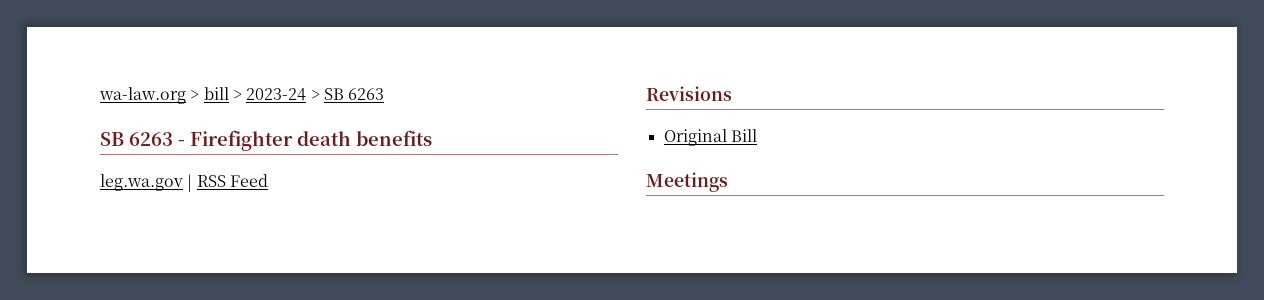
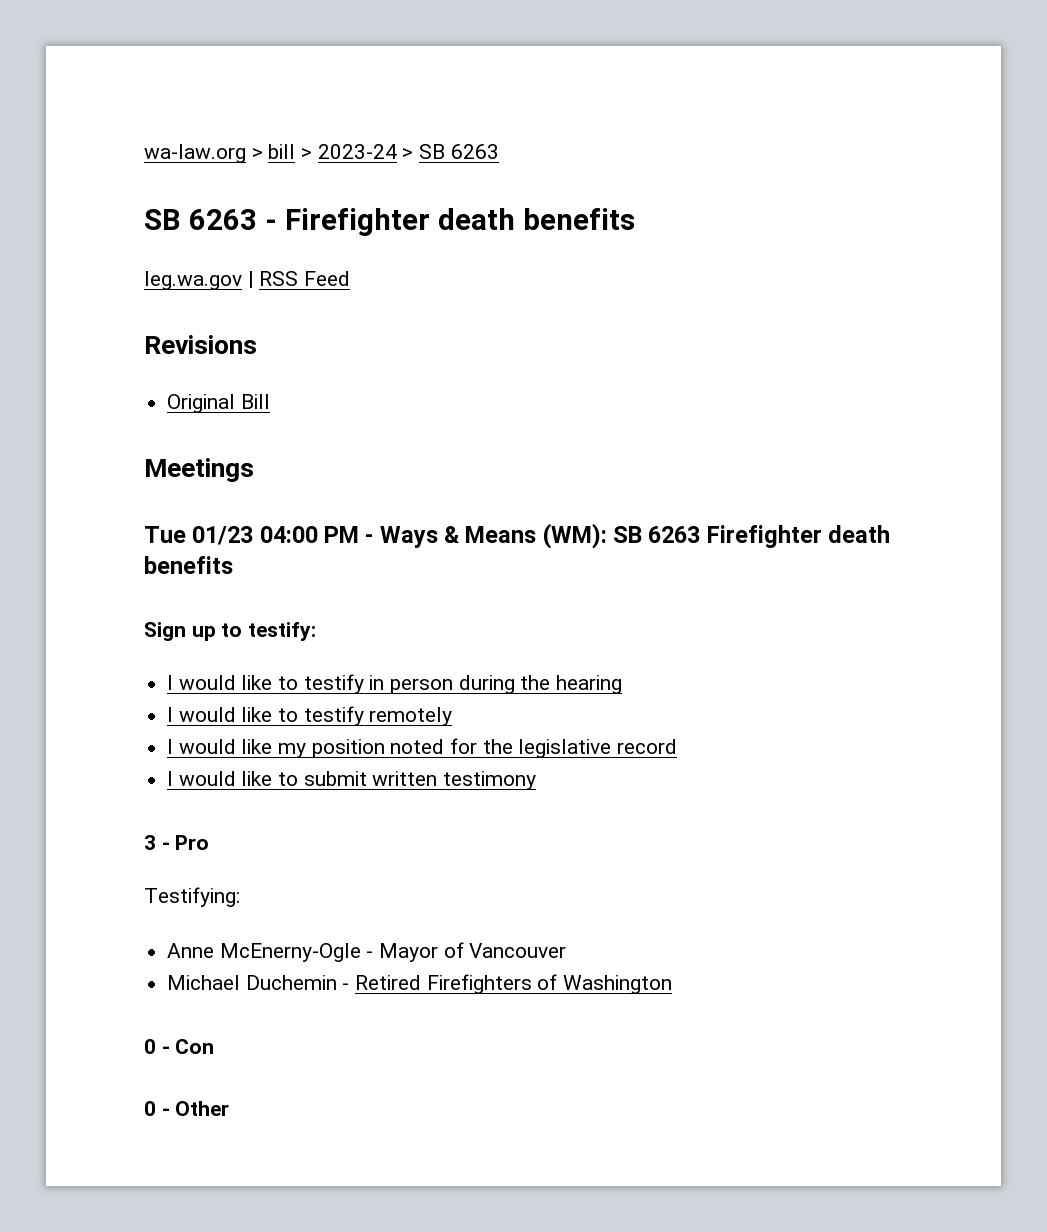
+ Tue 01/23 04:00 PM - Ways & Means (WM): SB 6263 Firefighter death benefits
+ Sign up to testify:
+ I would like to testify in person during the hearing
+ I would like to testify remotely
+ I would like my position noted for the legislative record
+ I would like to submit written testimony
+ 3 - Pro
+ Testifying:
+ Anne McEnerny-Ogle - Mayor of Vancouver
+ Michael Duchemin - Retired Firefighters of Washington
+ 0 - Con
+ 0 - Other

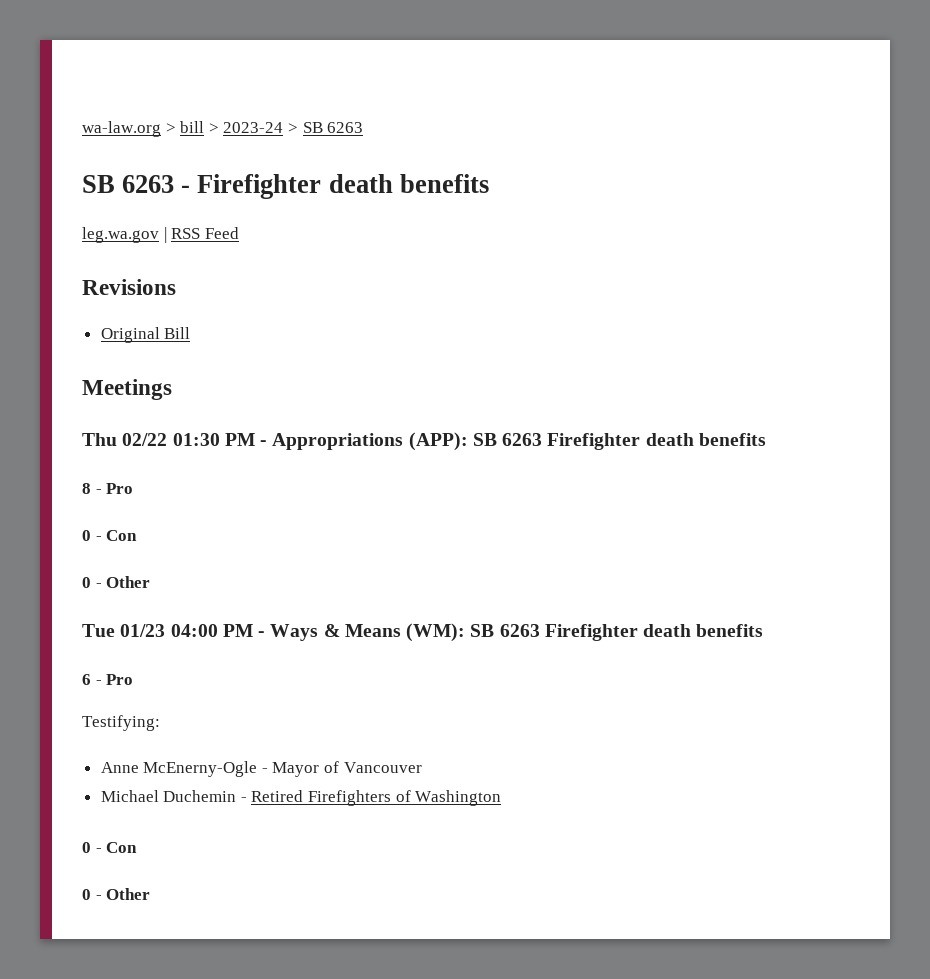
+ Thu 02/22 01:30 PM - Appropriations (APP): SB 6263 Firefighter death benefits
+ 8 - Pro
+ 0 - Con
+ 0 - Other
- Sign up to testify:
- I would like to testify in person during the hearing
- I would like to testify remotely
- I would like my position noted for the legislative record
- I would like to submit written testimony
- 3 - Pro
+ 6 - Pro

